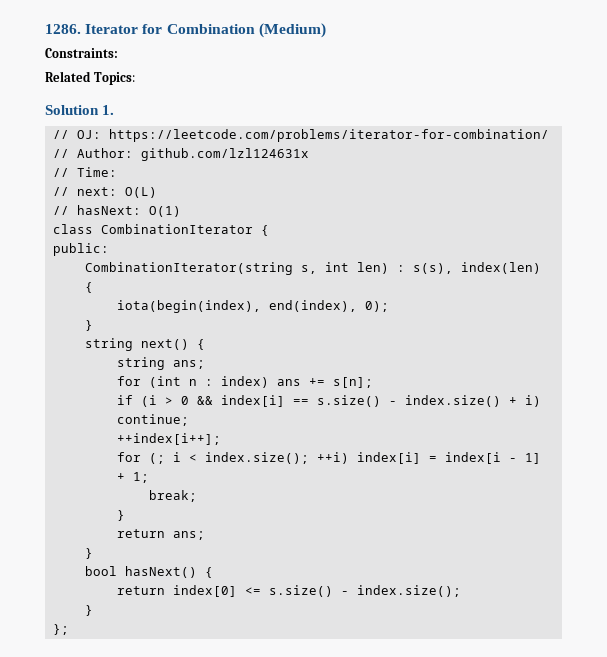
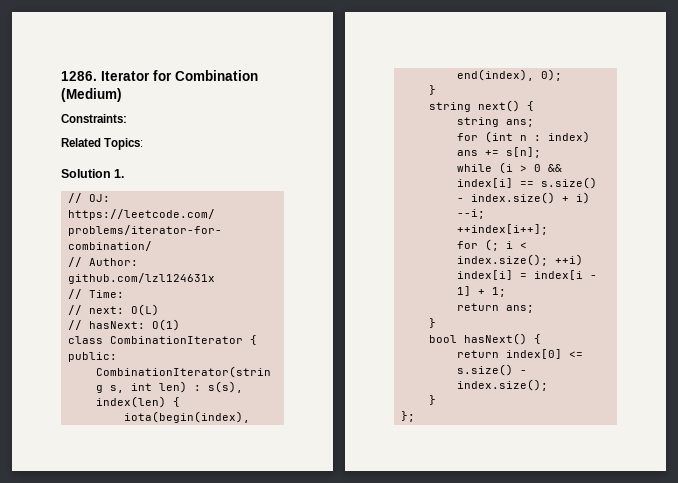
- if (i > 0 && index[i] == s.size() - index.size() + i) continue;
+ while (i > 0 && index[i] == s.size() - index.size() + i) --i;
- break;
- }

